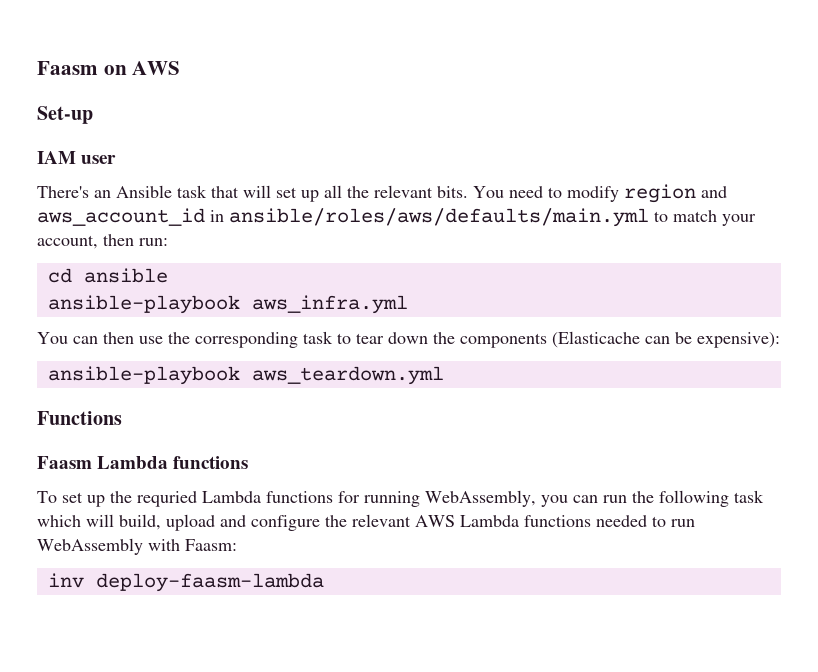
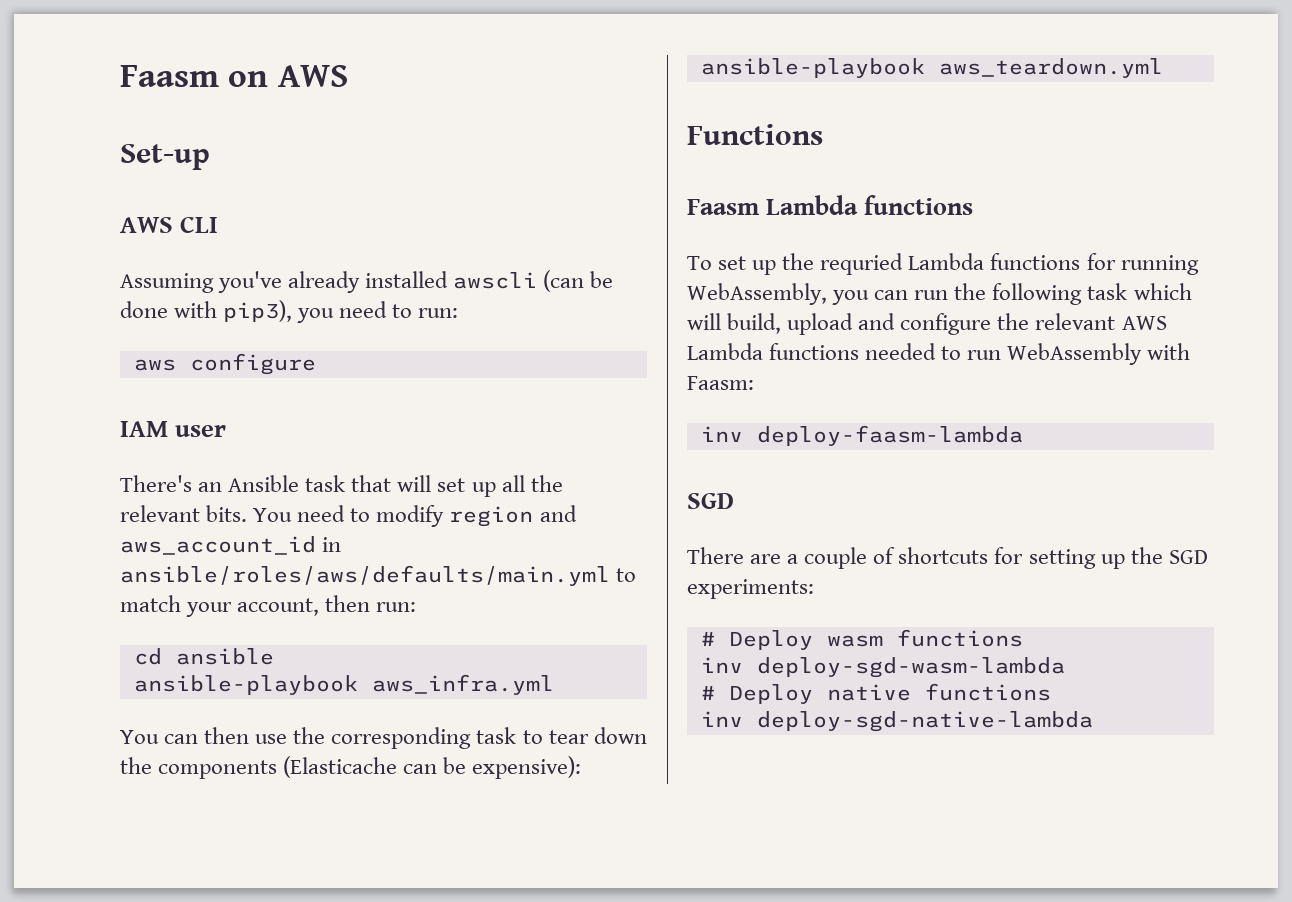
+ AWS CLI
+ Assuming you've already installed awscli (can be done with pip3), you need to run:
+ aws configure
  inv deploy-faasm-lambda
+ SGD
+ There are a couple of shortcuts for setting up the SGD experiments:
+ # Deploy wasm functions
+ inv deploy-sgd-wasm-lambda
+ # Deploy native functions
+ inv deploy-sgd-native-lambda

